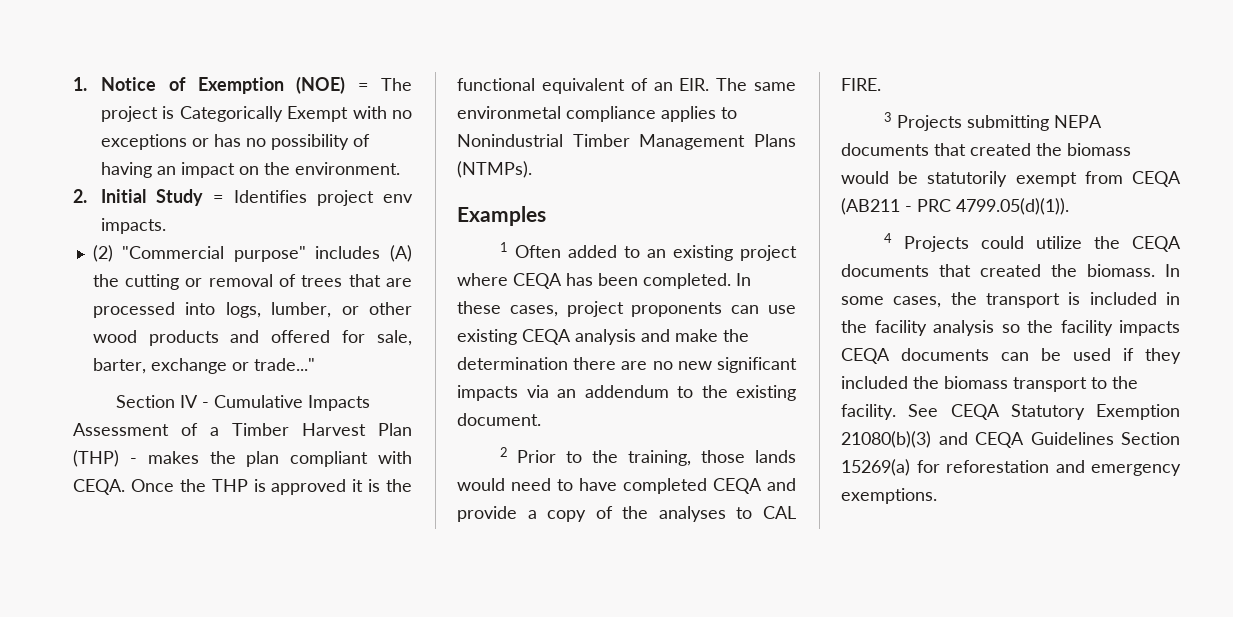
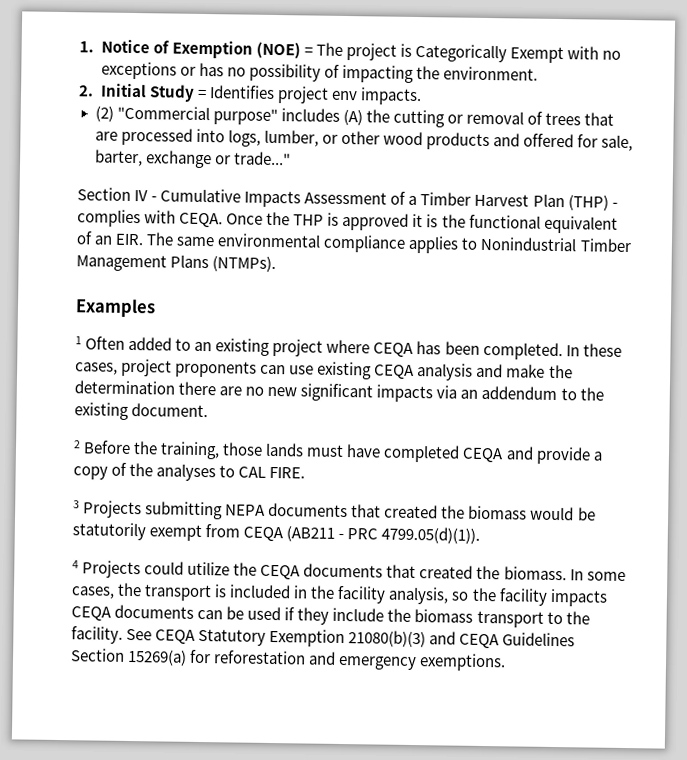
- 1. Notice of Exemption (NOE) = The project is Categorically Exempt with no exceptions or has no possibility of having an impact on the environment.
+ 1. Notice of Exemption (NOE) = The project is Categorically Exempt with no exceptions or has no possibility of impacting the environment.
- Section IV - Cumulative Impacts Assessment of a Timber Harvest Plan (THP) - makes the plan compliant with CEQA.
+ Section IV - Cumulative Impacts Assessment of a Timber Harvest Plan (THP) - complies with CEQA.
- Once the THP is approved it is the functional equivalent of an EIR. The same environmetal compliance applies to Nonindustrial Timber Management Plans (NTMPs).
+ Once the THP is approved it is the functional equivalent of an EIR. The same environmental compliance applies to Nonindustrial Timber Management Plans (NTMPs).
- 2 Prior to the training, those lands would need to have completed CEQA and provide a copy of the analyses to CAL FIRE.
+ 2 Before the training, those lands must have completed CEQA and provide a copy of the analyses to CAL FIRE.
- In some cases, the transport is included in the facility analysis so the facility impacts CEQA documents can be used if they included the biomass transport to the facility.
+ In some cases, the transport is included in the facility analysis, so the facility impacts CEQA documents can be used if they include the biomass transport to the facility.

